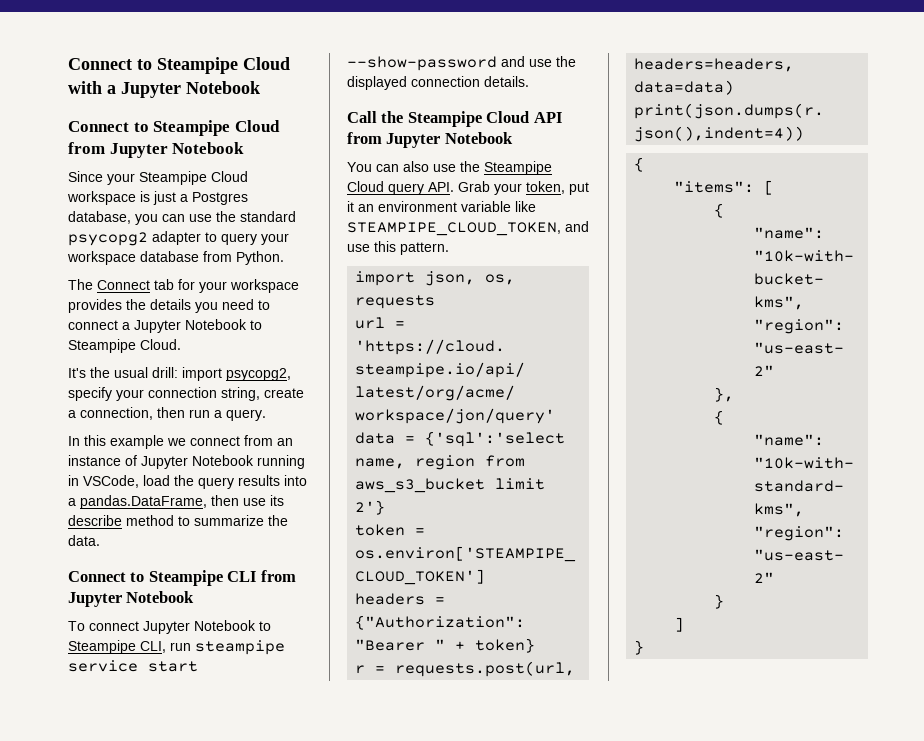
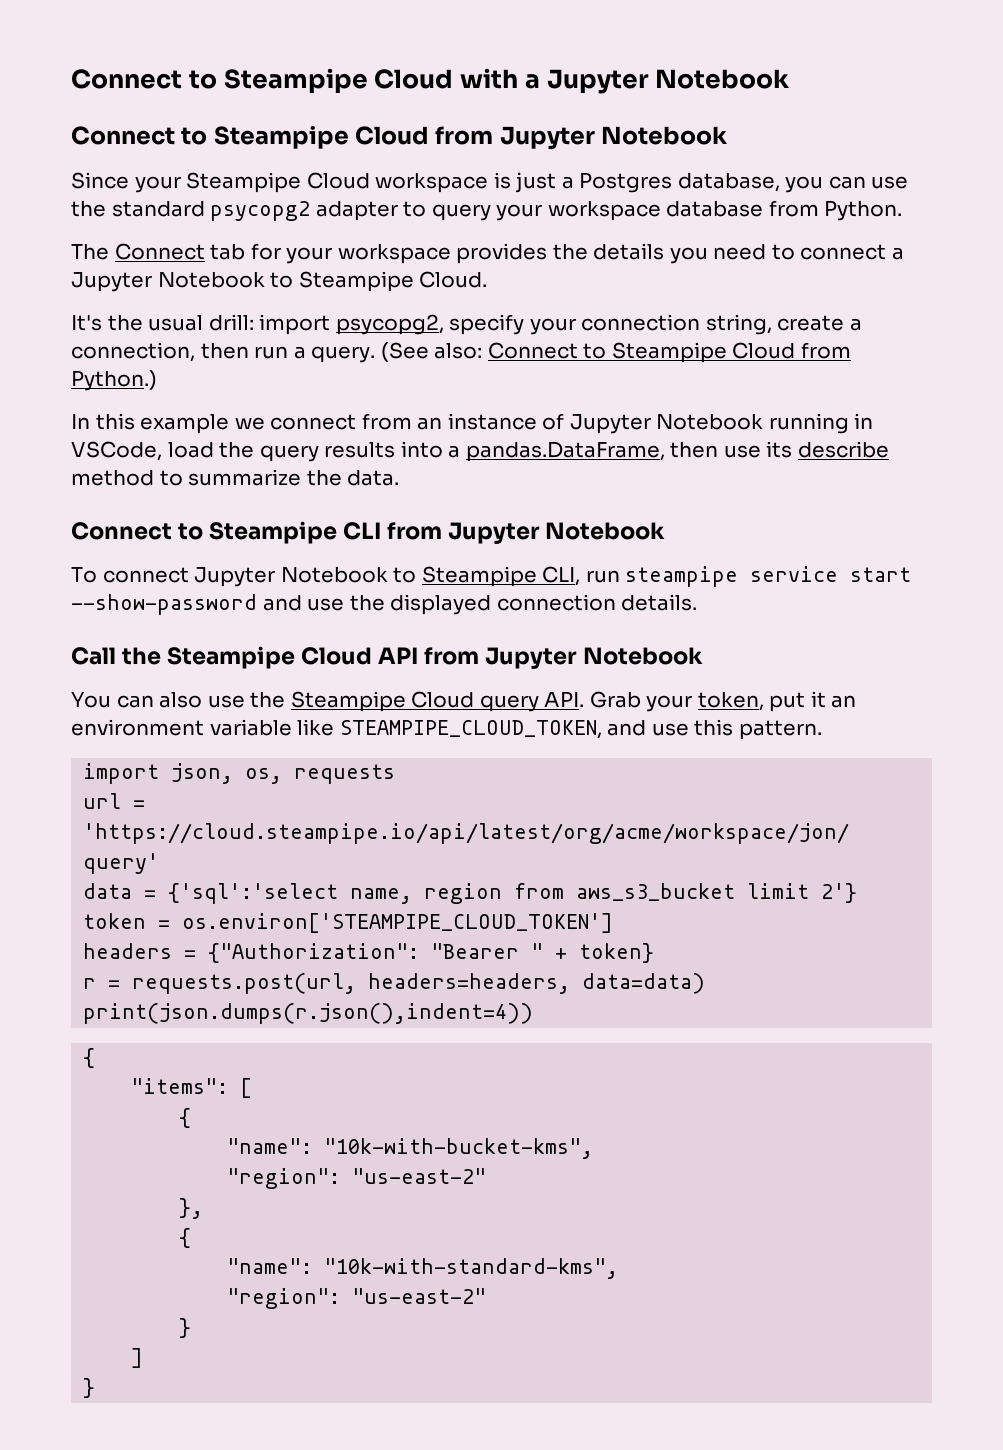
+ (See also: Connect to Steampipe Cloud from Python.)

